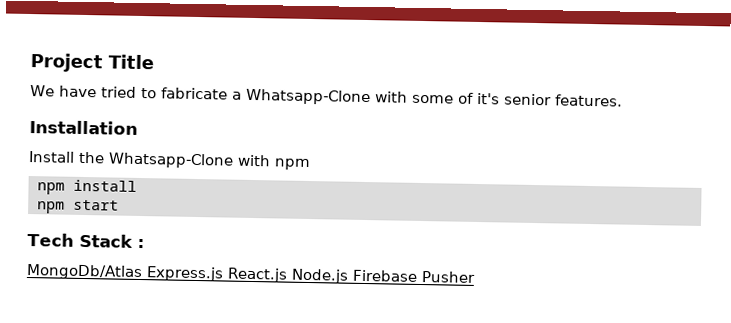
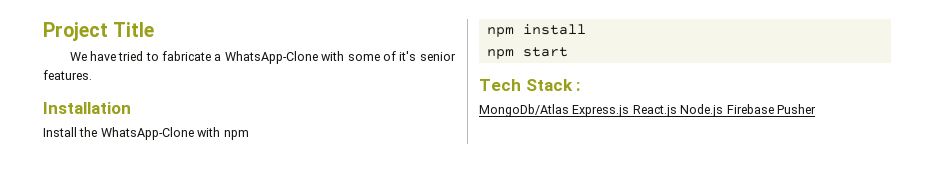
- We have tried to fabricate a Whatsapp-Clone with some of it's senior features.
+ We have tried to fabricate a WhatsApp-Clone with some of it's senior features.
- Install the Whatsapp-Clone with npm
+ Install the WhatsApp-Clone with npm

